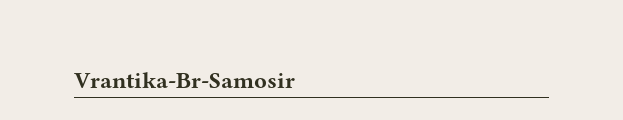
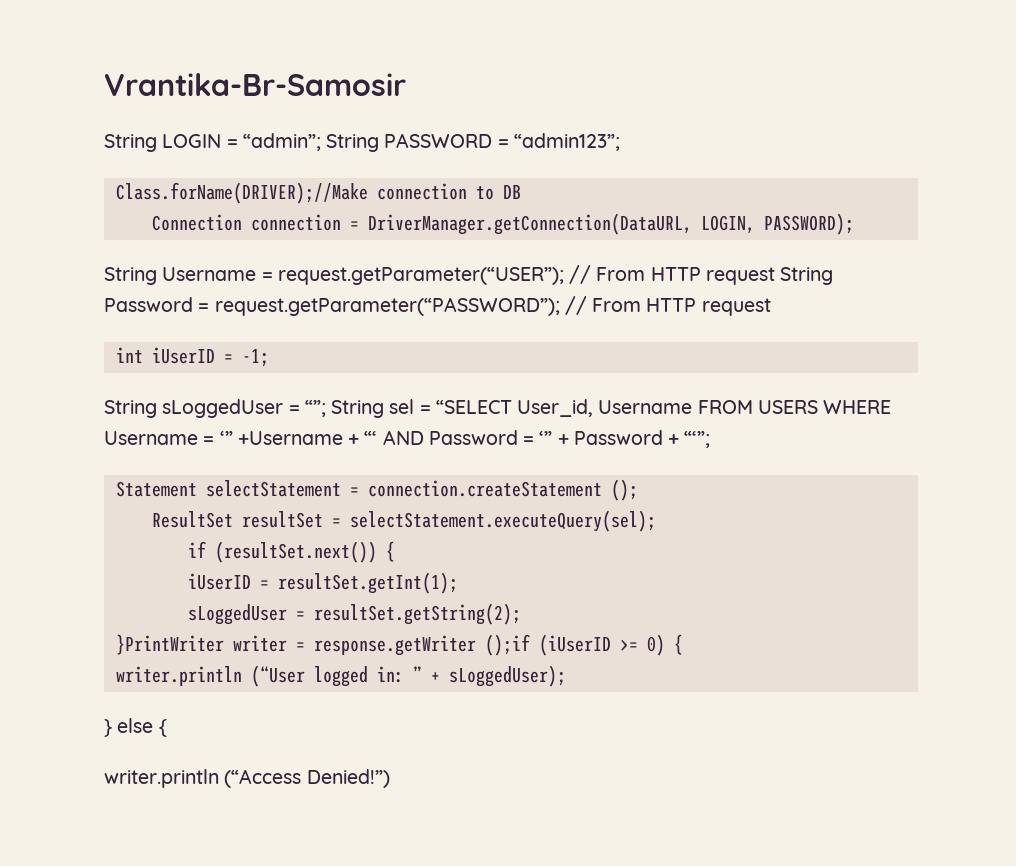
+ String LOGIN = “admin”; String PASSWORD = “admin123”;
+ Class.forName(DRIVER);//Make connection to DB
+ Connection connection = DriverManager.getConnection(DataURL, LOGIN, PASSWORD);
+ String Username = request.getParameter(“USER”); // From HTTP request String Password = request.getParameter(“PASSWORD”); // From HTTP request
+ int iUserID = -1;
+ String sLoggedUser = “”; String sel = “SELECT User_id, Username FROM USERS WHERE Username = ‘” +Username + “‘ AND Password = ‘” + Password + “‘”;
+ Statement selectStatement = connection.createStatement ();
+ ResultSet resultSet = selectStatement.executeQuery(sel);
+ if (resultSet.next()) {
+ iUserID = resultSet.getInt(1);
+ sLoggedUser = resultSet.getString(2);
+ }PrintWriter writer = response.getWriter ();if (iUserID >= 0) {
+ writer.println (“User logged in: ” + sLoggedUser);
+ } else {
+ writer.println (“Access Denied!”)

